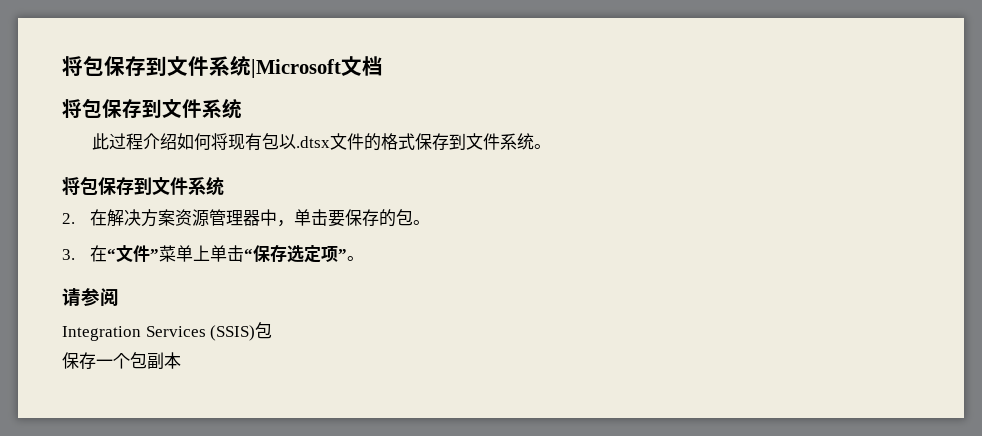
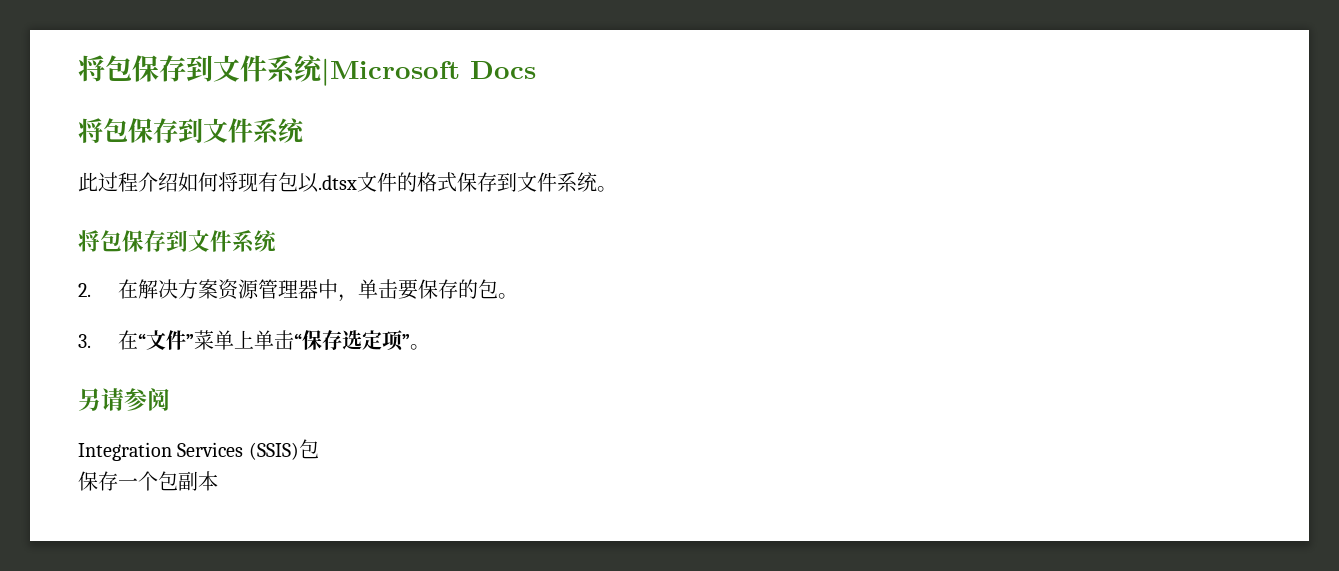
- 将包保存到文件系统|Microsoft文档
+ 将包保存到文件系统|Microsoft Docs
- 请参阅
+ 另请参阅

